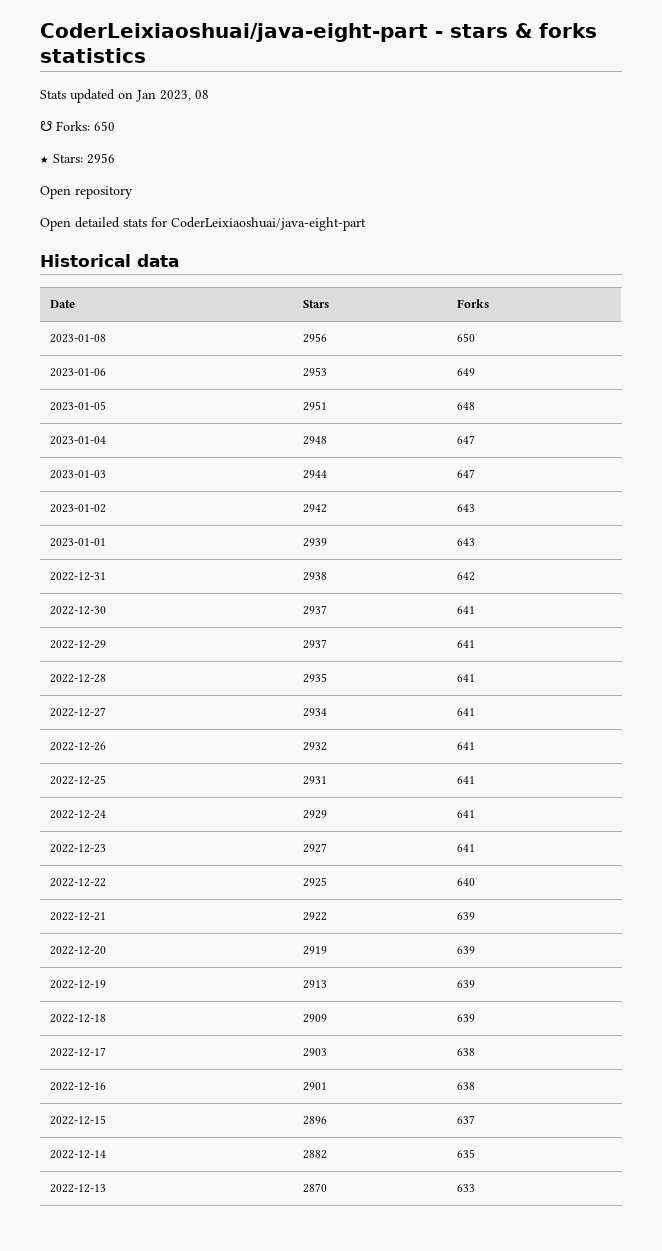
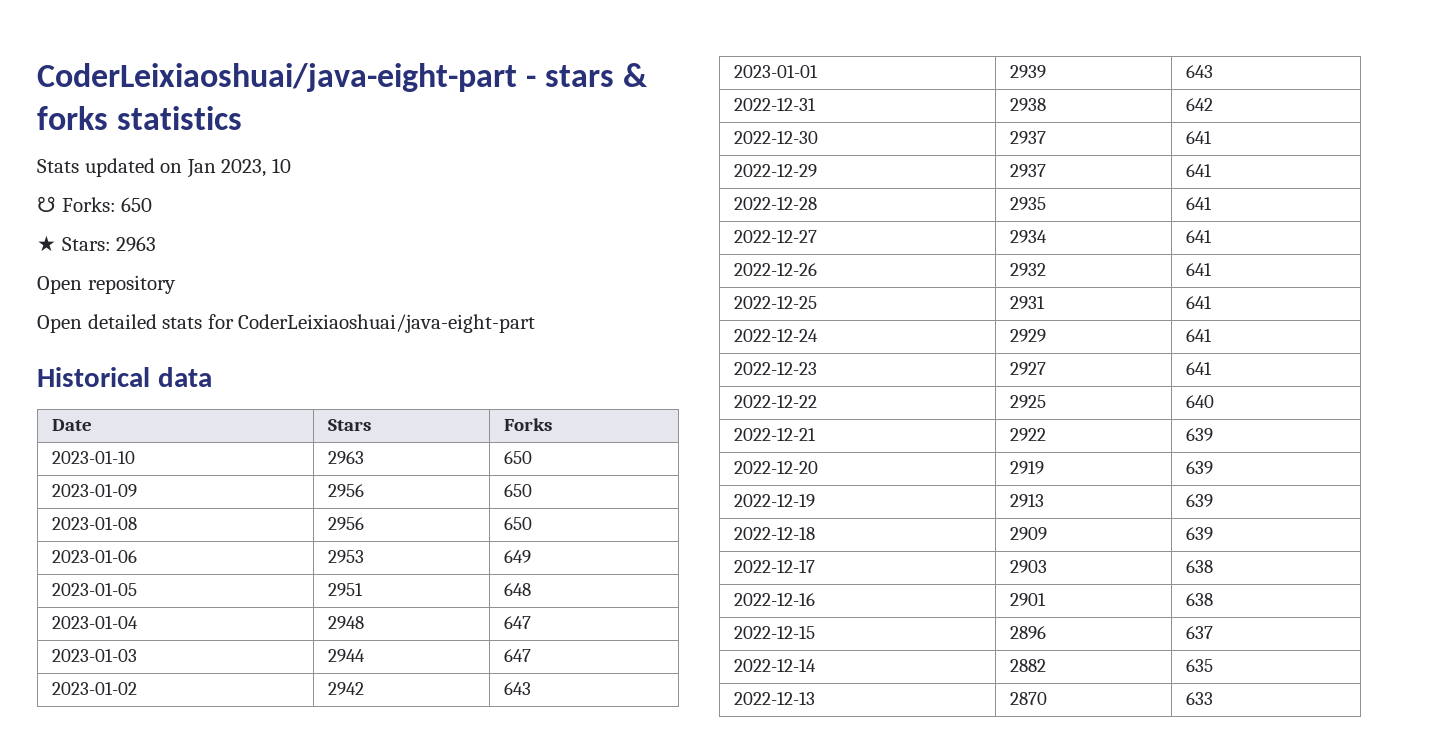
- Stats updated on Jan 2023, 08
+ Stats updated on Jan 2023, 10
- ★ Stars: 2956
+ ★ Stars: 2963
+ 2023-01-10 | 2963 | 650
+ 2023-01-09 | 2956 | 650

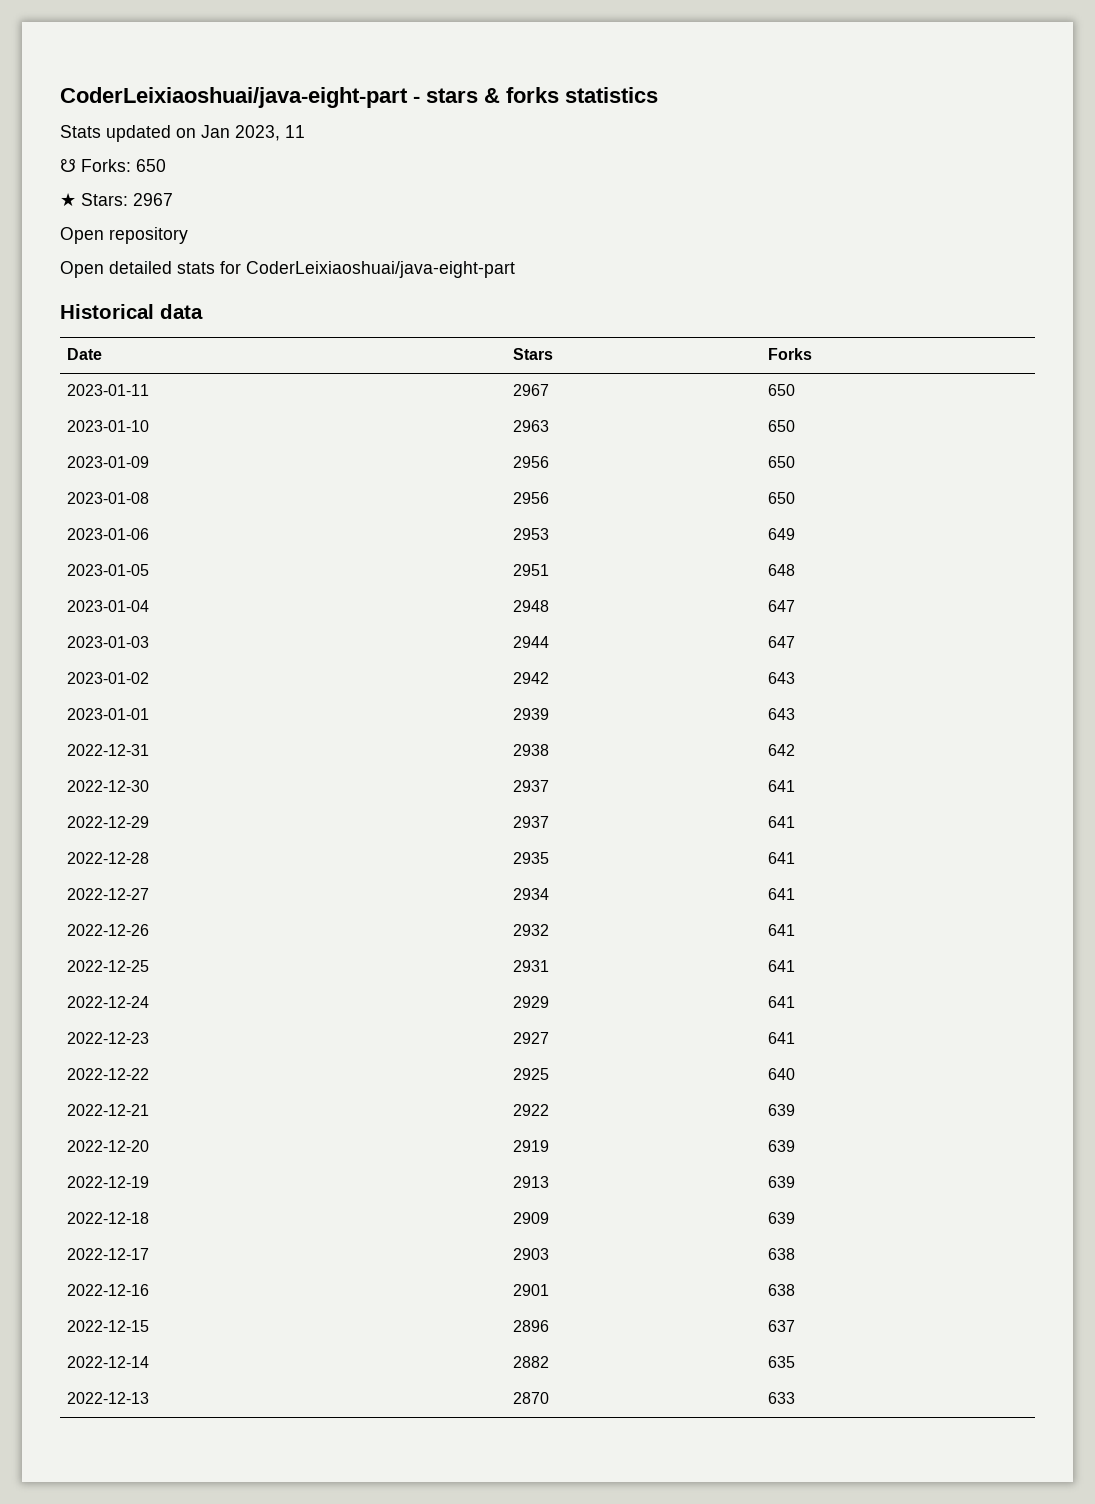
- Stats updated on Jan 2023, 10
+ Stats updated on Jan 2023, 11
- ★ Stars: 2963
+ ★ Stars: 2967
+ 2023-01-11 | 2967 | 650

